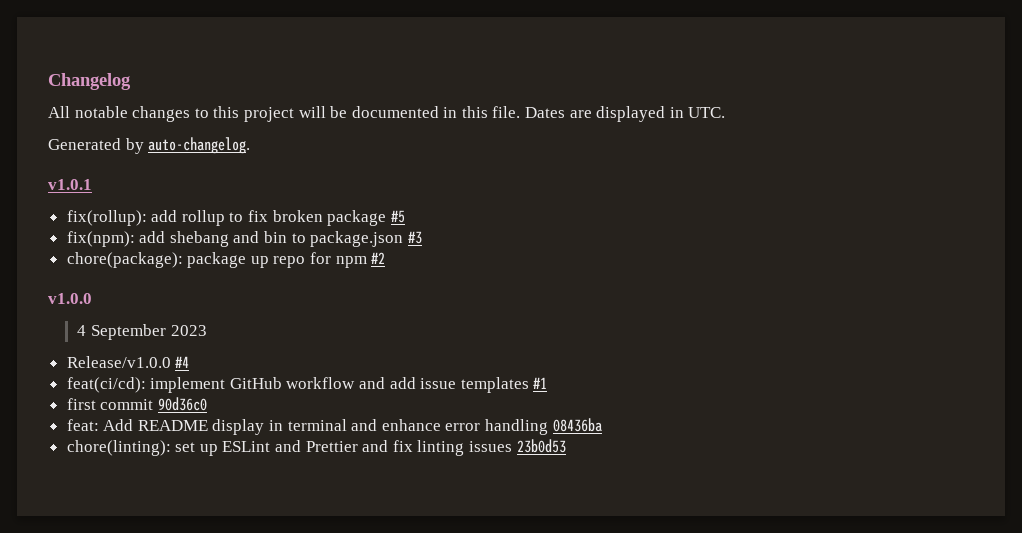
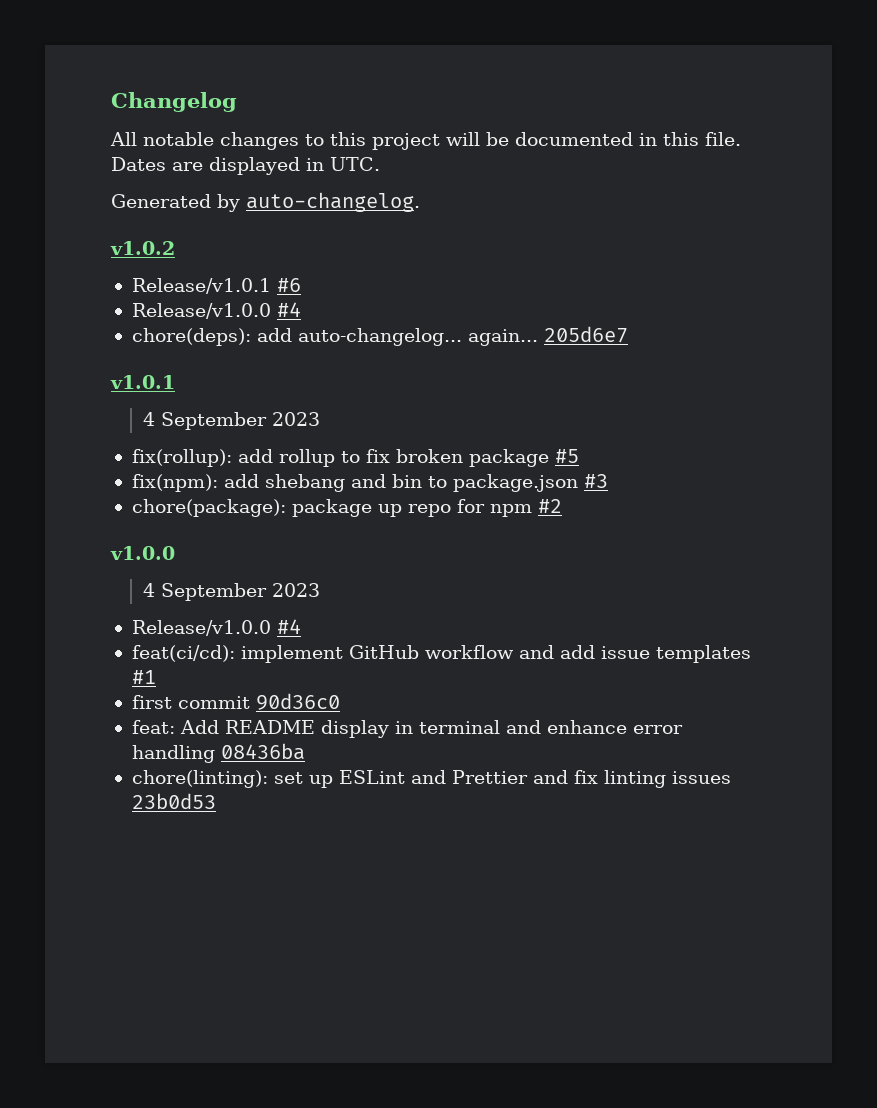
+ v1.0.2
+ Release/v1.0.1 #6
+ Release/v1.0.0 #4
+ chore(deps): add auto-changelog... again... 205d6e7
  v1.0.1
+ 4 September 2023

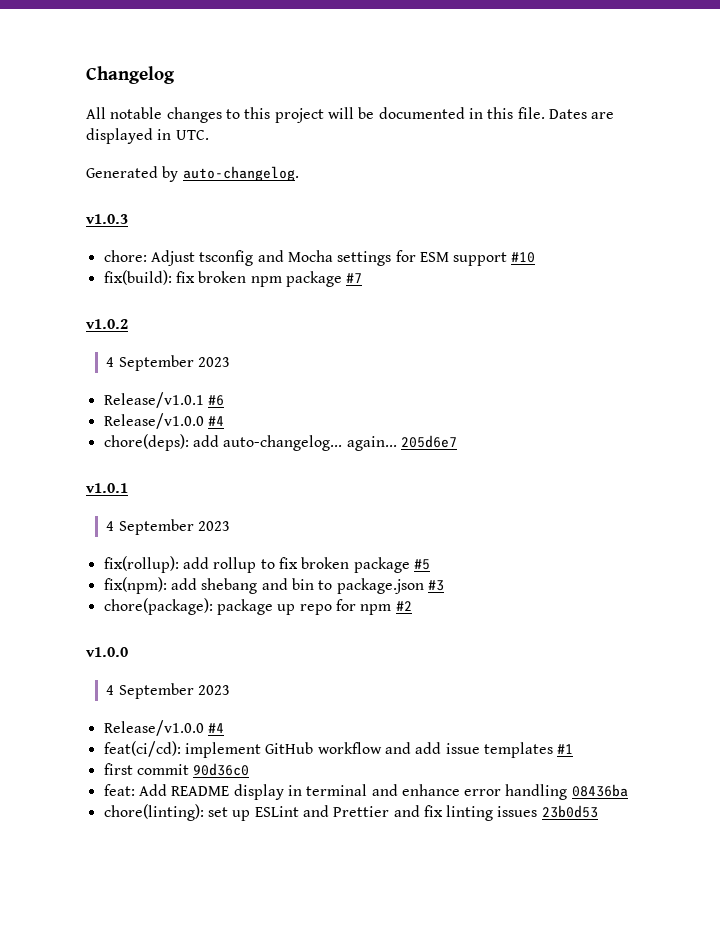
+ v1.0.3
+ chore: Adjust tsconfig and Mocha settings for ESM support #10
+ fix(build): fix broken npm package #7
  v1.0.2
+ 4 September 2023

